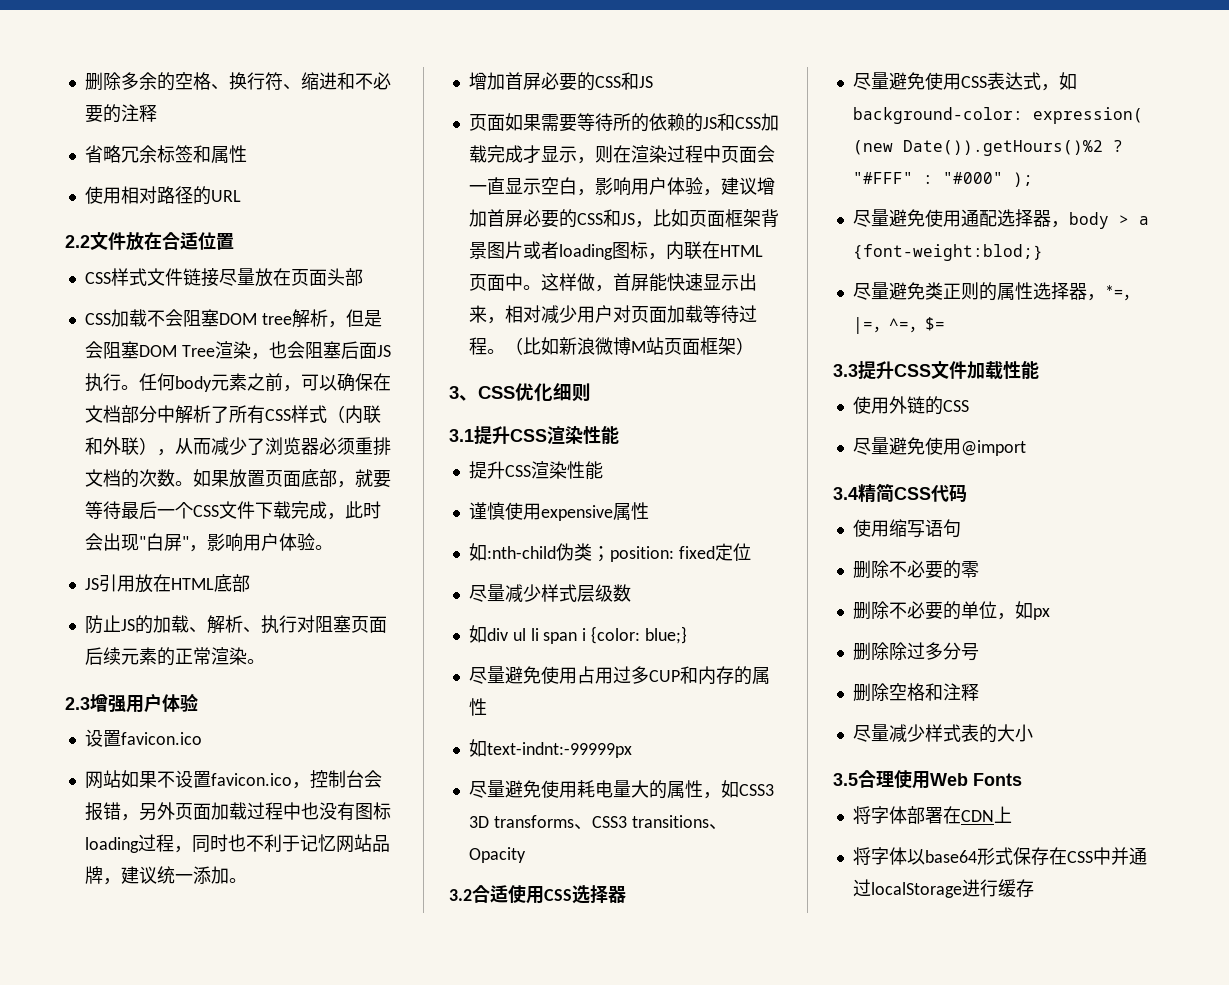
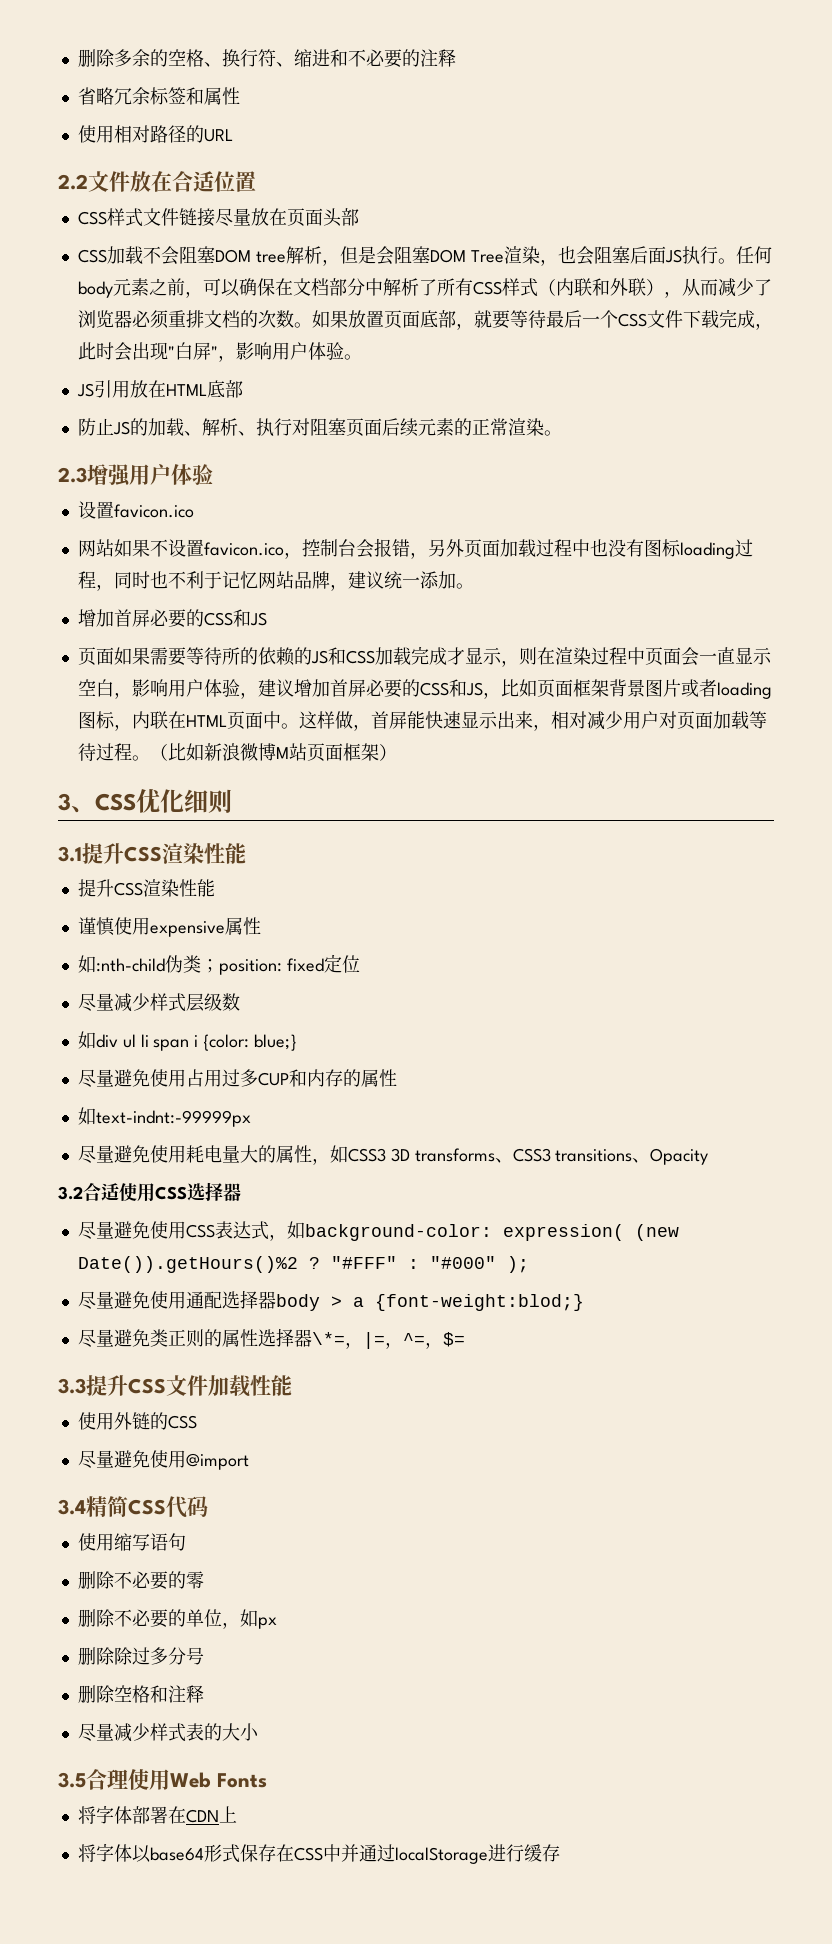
- 尽量避免使用通配选择器，body > a {font-weight:blod;}
+ 尽量避免使用通配选择器body > a {font-weight:blod;}
- 尽量避免类正则的属性选择器，*=，|=，^=，$=
+ 尽量避免类正则的属性选择器\*=，|=，^=，$=

